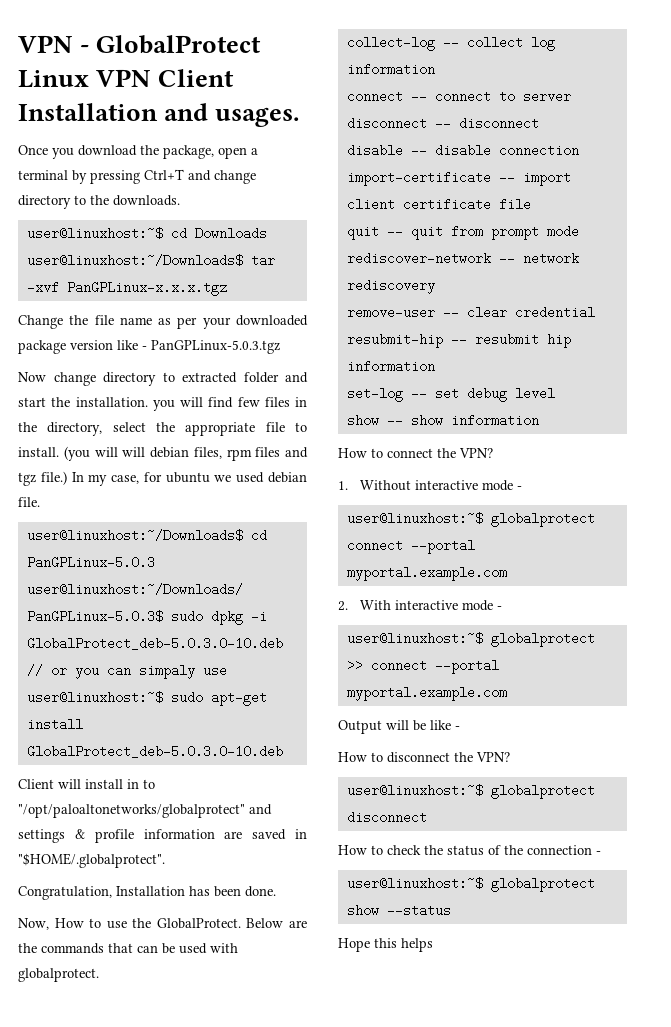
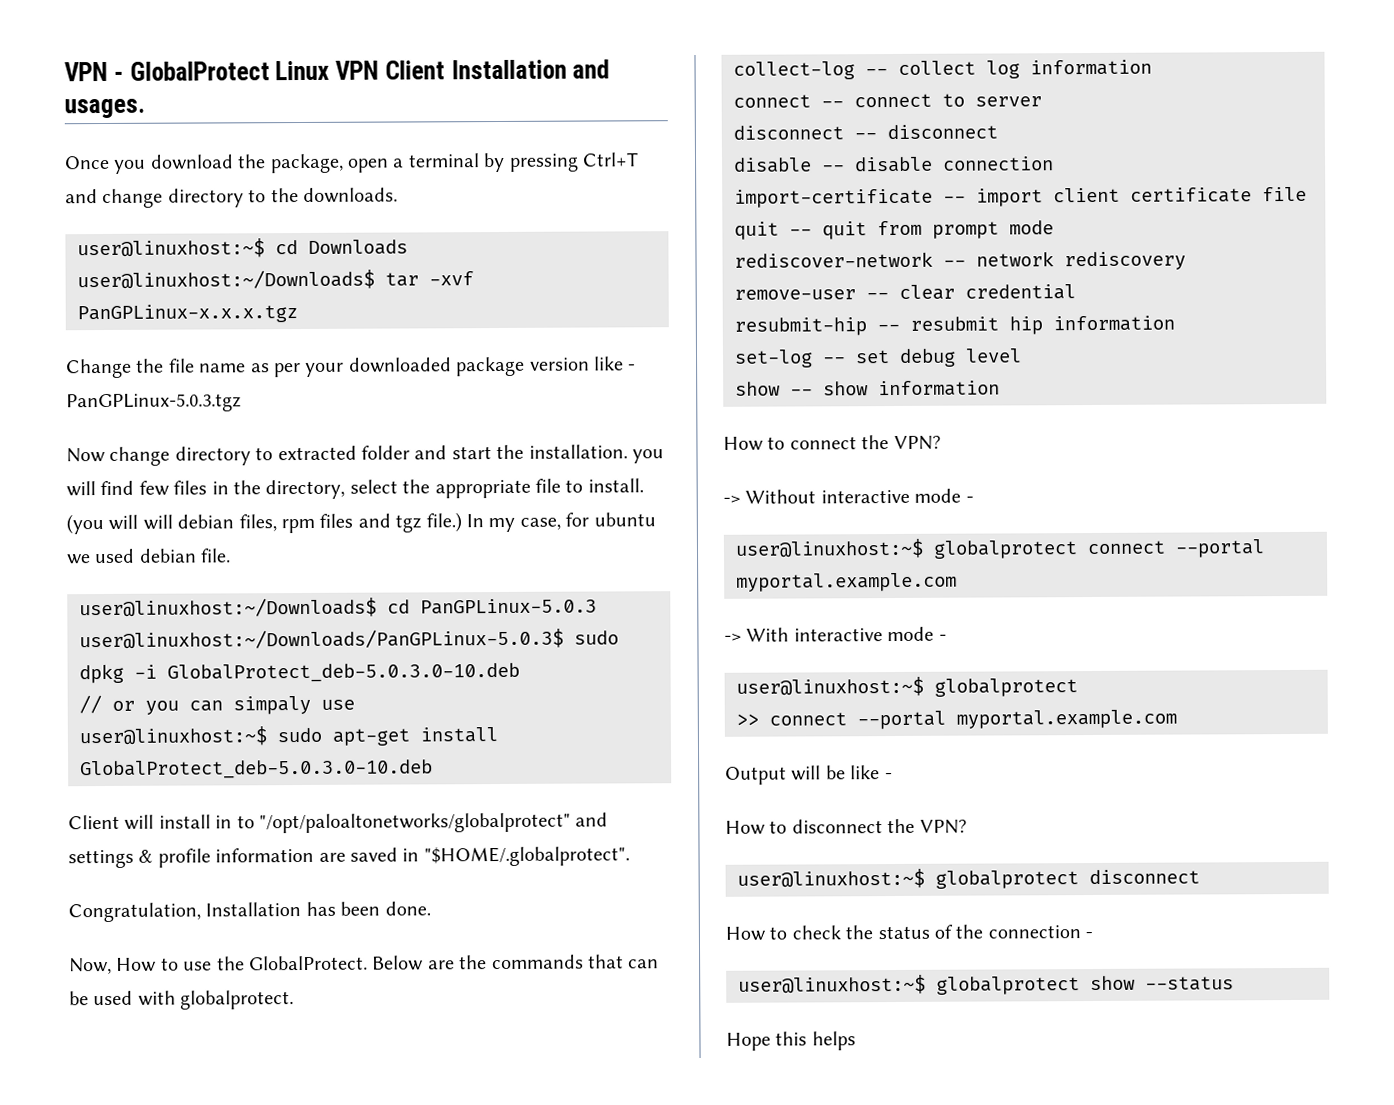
- 1. Without interactive mode -
+ -> Without interactive mode -
- 2. With interactive mode -
+ -> With interactive mode -

